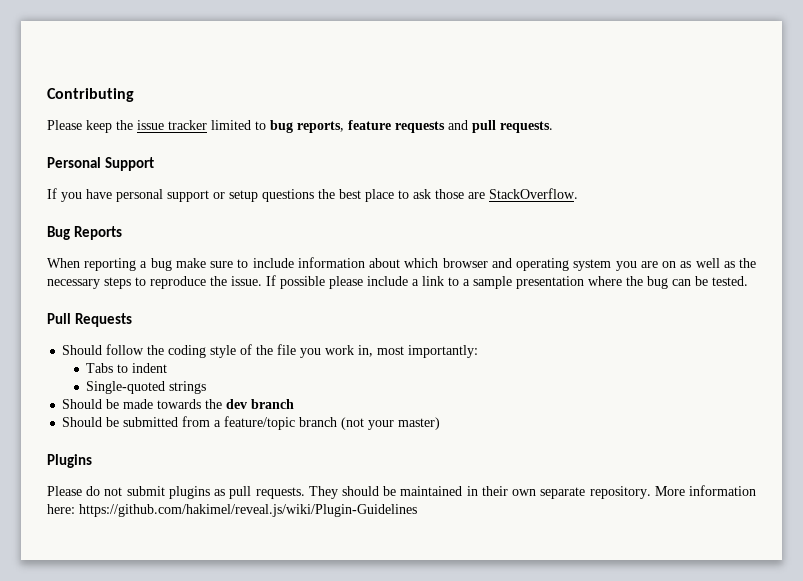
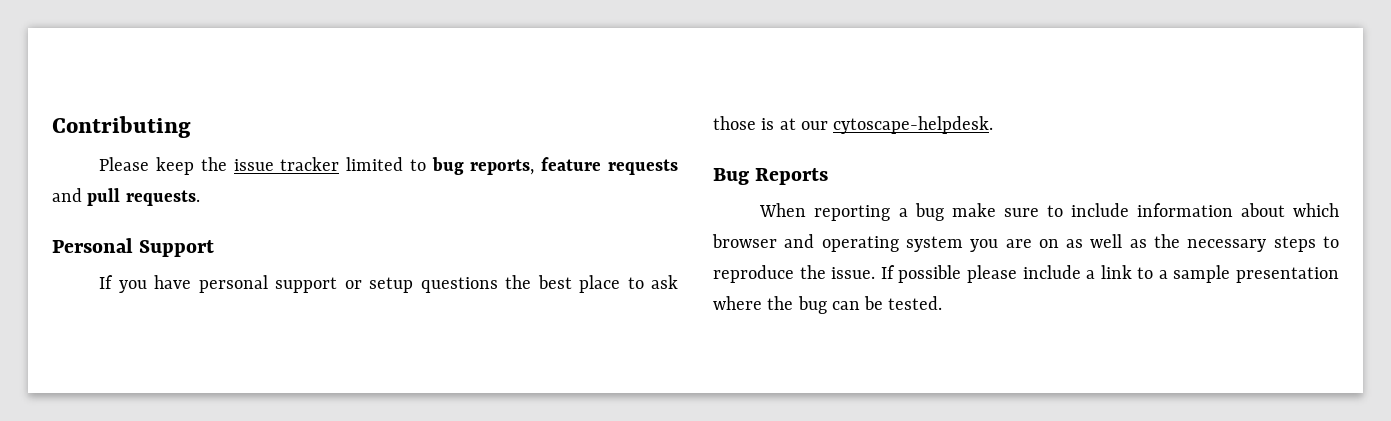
- If you have personal support or setup questions the best place to ask those are StackOverflow.
+ If you have personal support or setup questions the best place to ask those is at our cytoscape-helpdesk.
- Pull Requests
- Should follow the coding style of the file you work in, most importantly:
- Tabs to indent
- Single-quoted strings
- Should be made towards the dev branch
- Should be submitted from a feature/topic branch (not your master)
- Plugins
- Please do not submit plugins as pull requests. They should be maintained in their own separate repository. More information here: https://github.com/hakimel/reveal.js/wiki/Plugin-Guidelines

